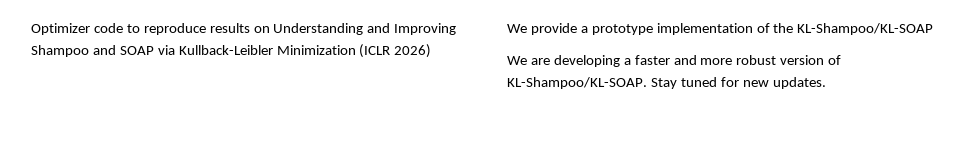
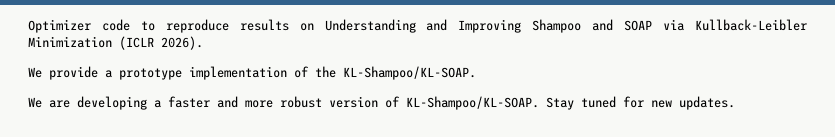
- Optimizer code to reproduce results on Understanding and Improving Shampoo and SOAP via Kullback-Leibler Minimization (ICLR 2026)
+ Optimizer code to reproduce results on Understanding and Improving Shampoo and SOAP via Kullback-Leibler Minimization (ICLR 2026).
- We provide a prototype implementation of the KL-Shampoo/KL-SOAP
+ We provide a prototype implementation of the KL-Shampoo/KL-SOAP.

